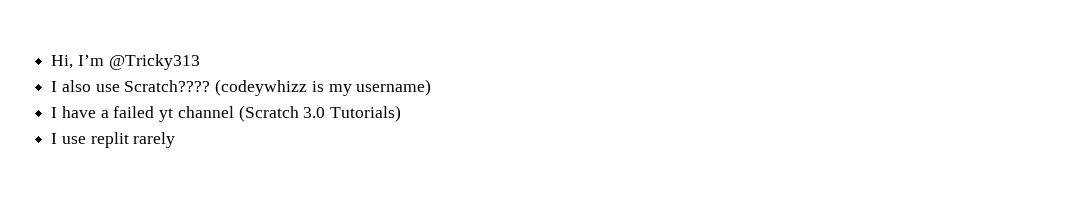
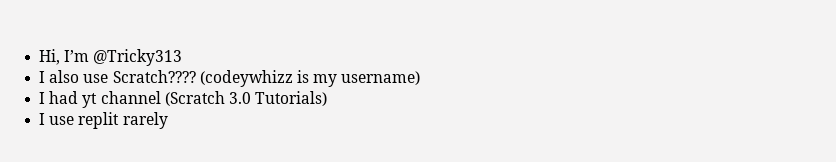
- I have a failed yt channel (Scratch 3.0 Tutorials)
+ I had yt channel (Scratch 3.0 Tutorials)

